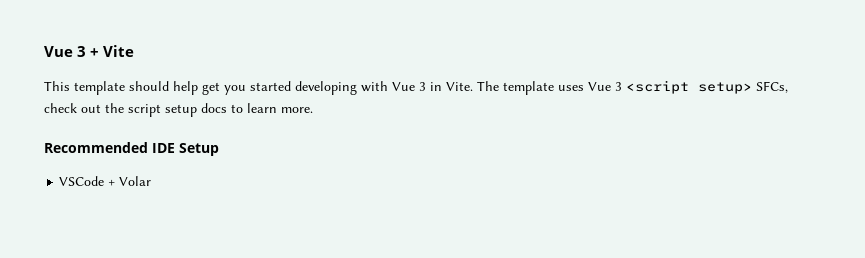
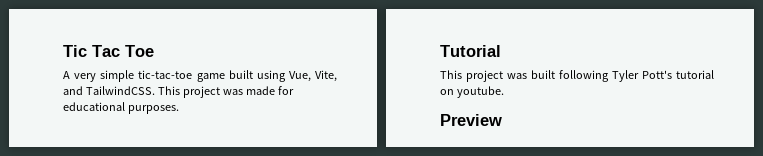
- Vue 3 + Vite
- This template should help get you started developing with Vue 3 in Vite. The template uses Vue 3 <script setup> SFCs, check out the script setup docs to learn more.
- Recommended IDE Setup
- VSCode + Volar
+ Tic Tac Toe
+ A very simple tic-tac-toe game built using Vue, Vite, and TailwindCSS. This project was made for educational purposes.
+ Tutorial
+ This project was built following Tyler Pott's tutorial on youtube.
+ Preview

